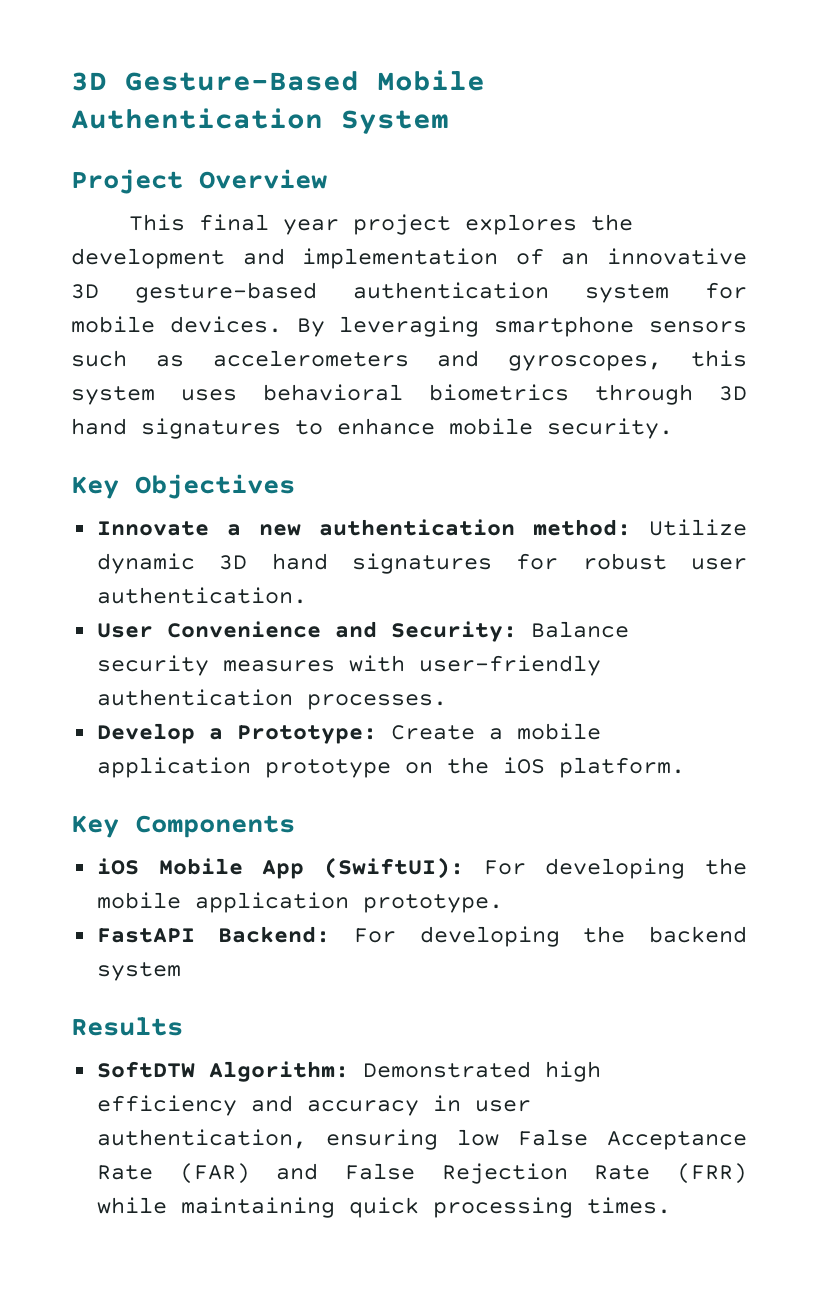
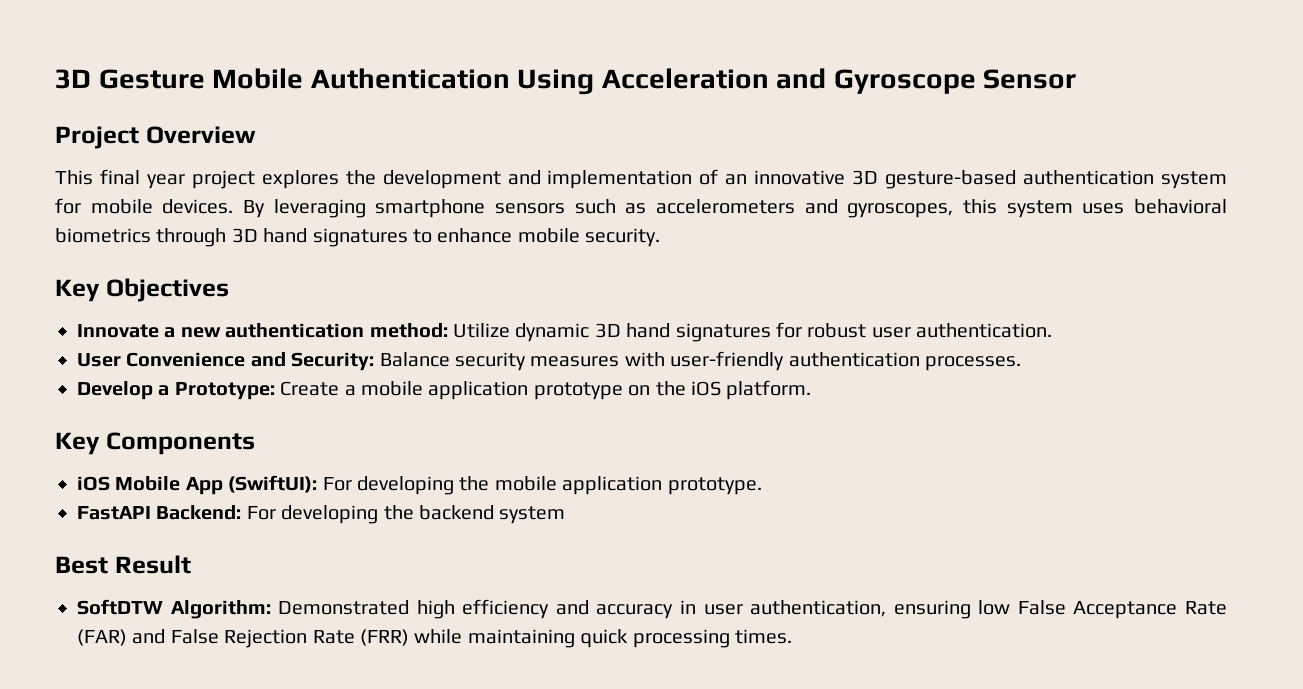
- 3D Gesture-Based Mobile Authentication System
+ 3D Gesture Mobile Authentication Using Acceleration and Gyroscope Sensor
- Results
+ Best Result

